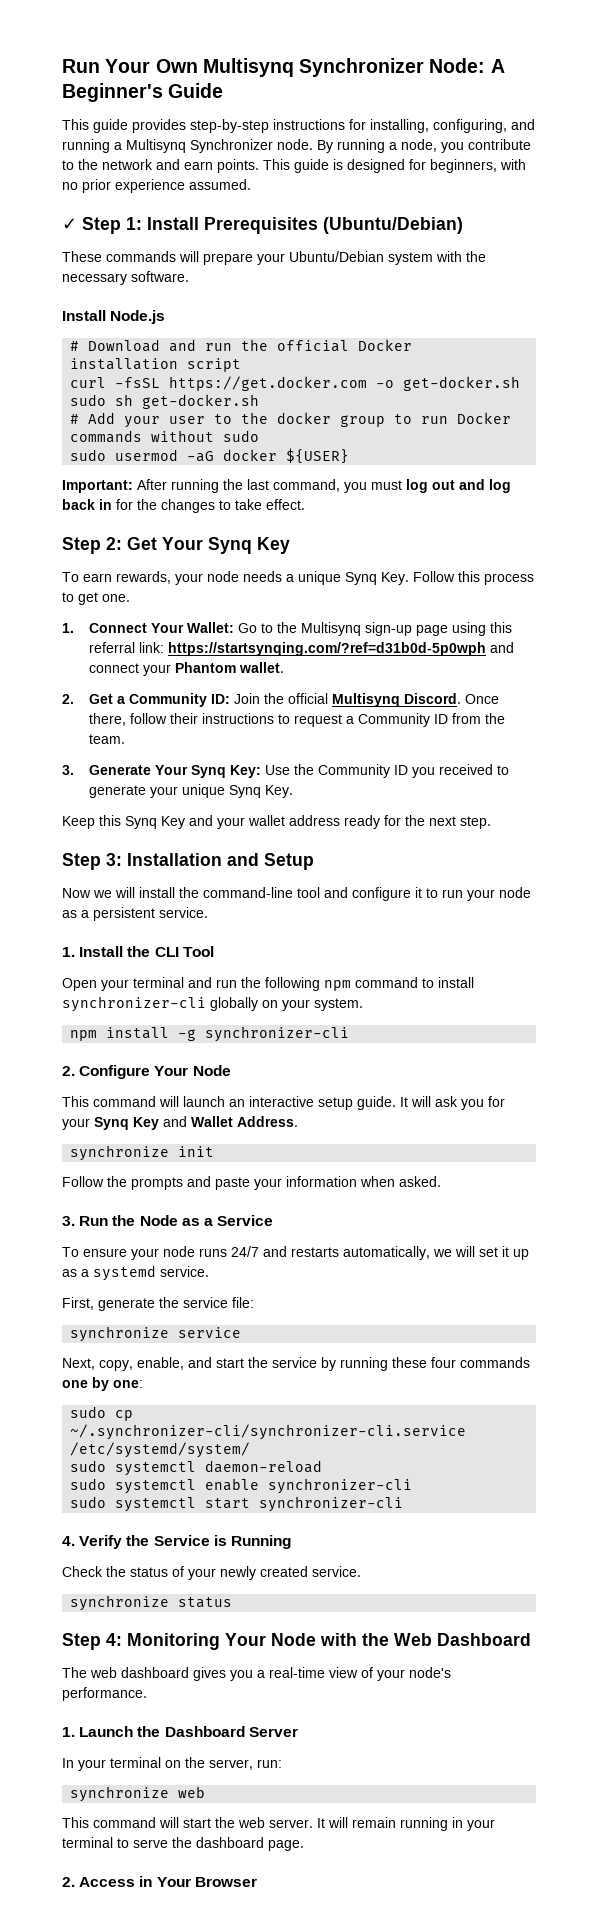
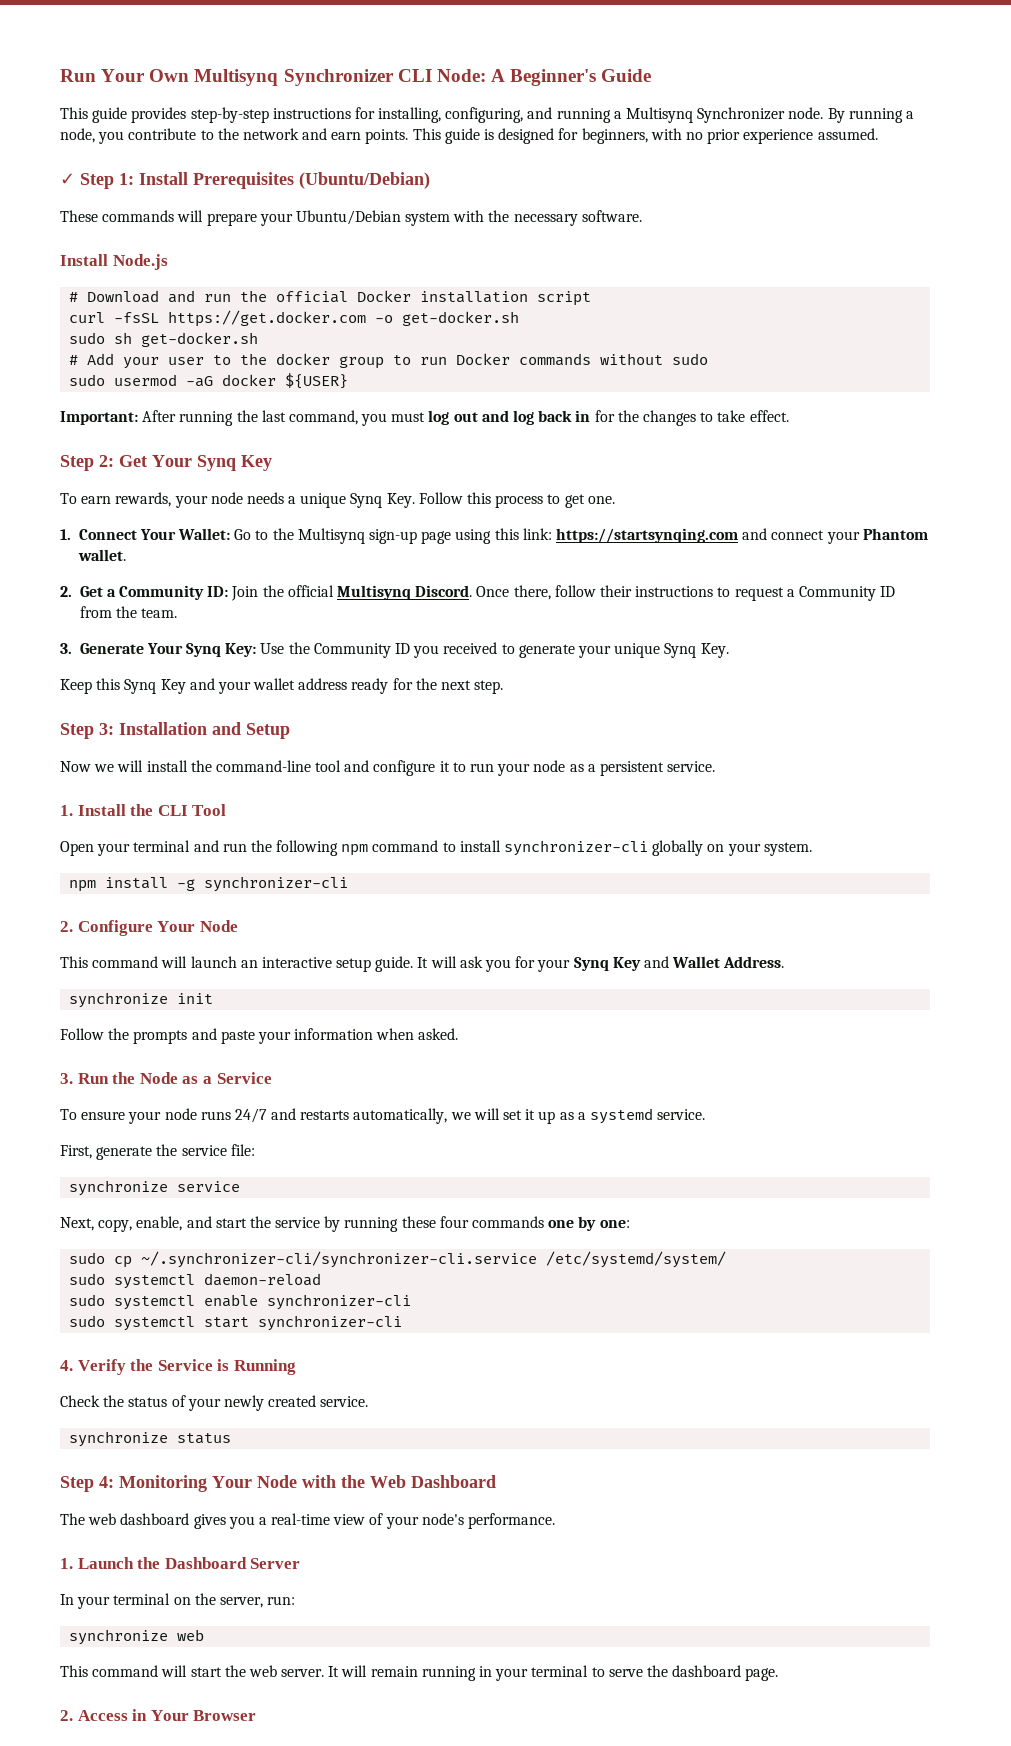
- Run Your Own Multisynq Synchronizer Node: A Beginner's Guide
+ Run Your Own Multisynq Synchronizer CLI Node: A Beginner's Guide
- 1. Connect Your Wallet: Go to the Multisynq sign-up page using this referral link: https://startsynqing.com/?ref=d31b0d-5p0wph and connect your Phantom wallet.
+ 1. Connect Your Wallet: Go to the Multisynq sign-up page using this link: https://startsynqing.com and connect your Phantom wallet.

